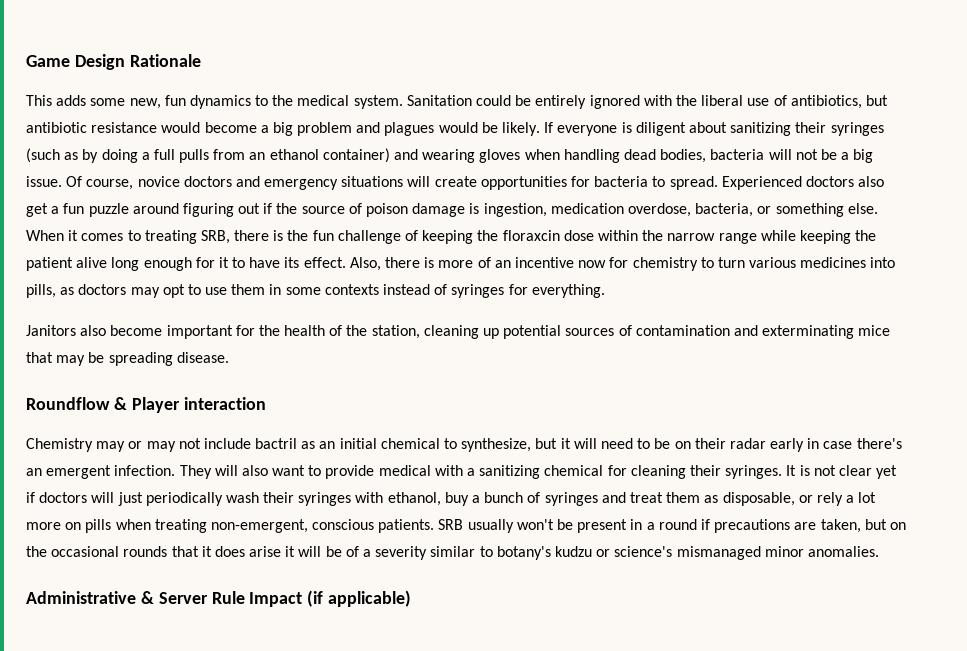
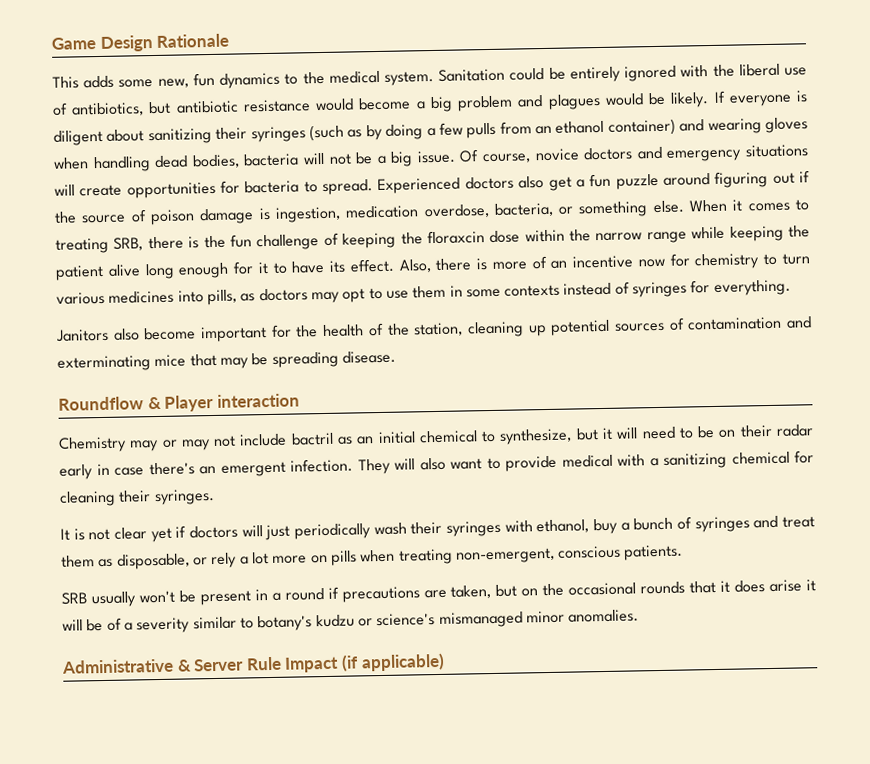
- If everyone is diligent about sanitizing their syringes (such as by doing a full pulls from an ethanol container) and wearing gloves when handling dead bodies, bacteria will not be a big issue.
+ If everyone is diligent about sanitizing their syringes (such as by doing a few pulls from an ethanol container) and wearing gloves when handling dead bodies, bacteria will not be a big issue.
- They will also want to provide medical with a sanitizing chemical for cleaning their syringes. It is not clear yet if doctors will just periodically wash their syringes with ethanol, buy a bunch of syringes and treat them as disposable, or rely a lot more on pills when treating non-emergent, conscious patients. SRB usually won't be present in a round if precautions are taken, but on the occasional rounds that it does arise it will be of a severity similar to botany's kudzu or science's mismanaged minor anomalies.
+ They will also want to provide medical with a sanitizing chemical for cleaning their syringes.
+ It is not clear yet if doctors will just periodically wash their syringes with ethanol, buy a bunch of syringes and treat them as disposable, or rely a lot more on pills when treating non-emergent, conscious patients.
+ SRB usually won't be present in a round if precautions are taken, but on the occasional rounds that it does arise it will be of a severity similar to botany's kudzu or science's mismanaged minor anomalies.

